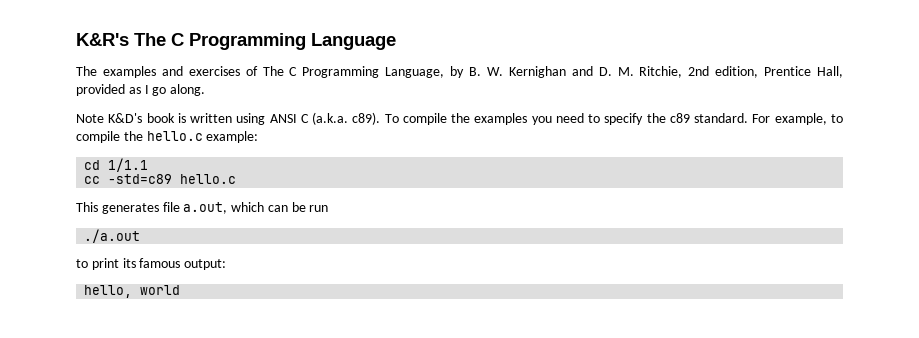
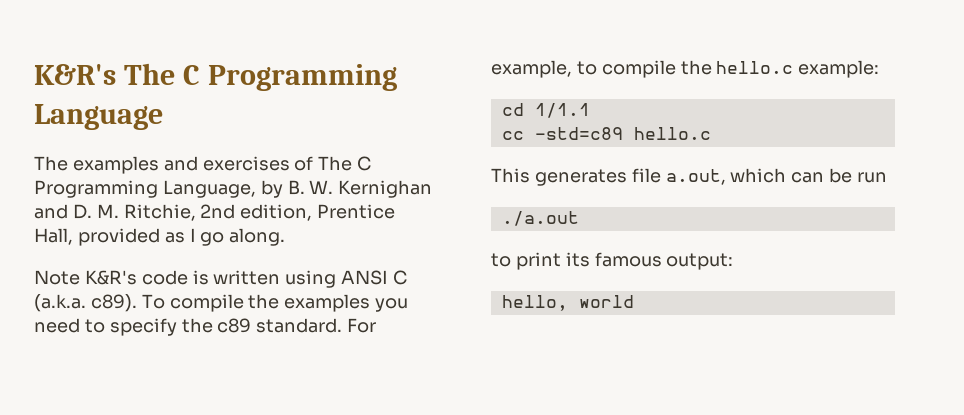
- Note K&D's book is written using ANSI C (a.k.a. c89).
+ Note K&R's code is written using ANSI C (a.k.a. c89).

